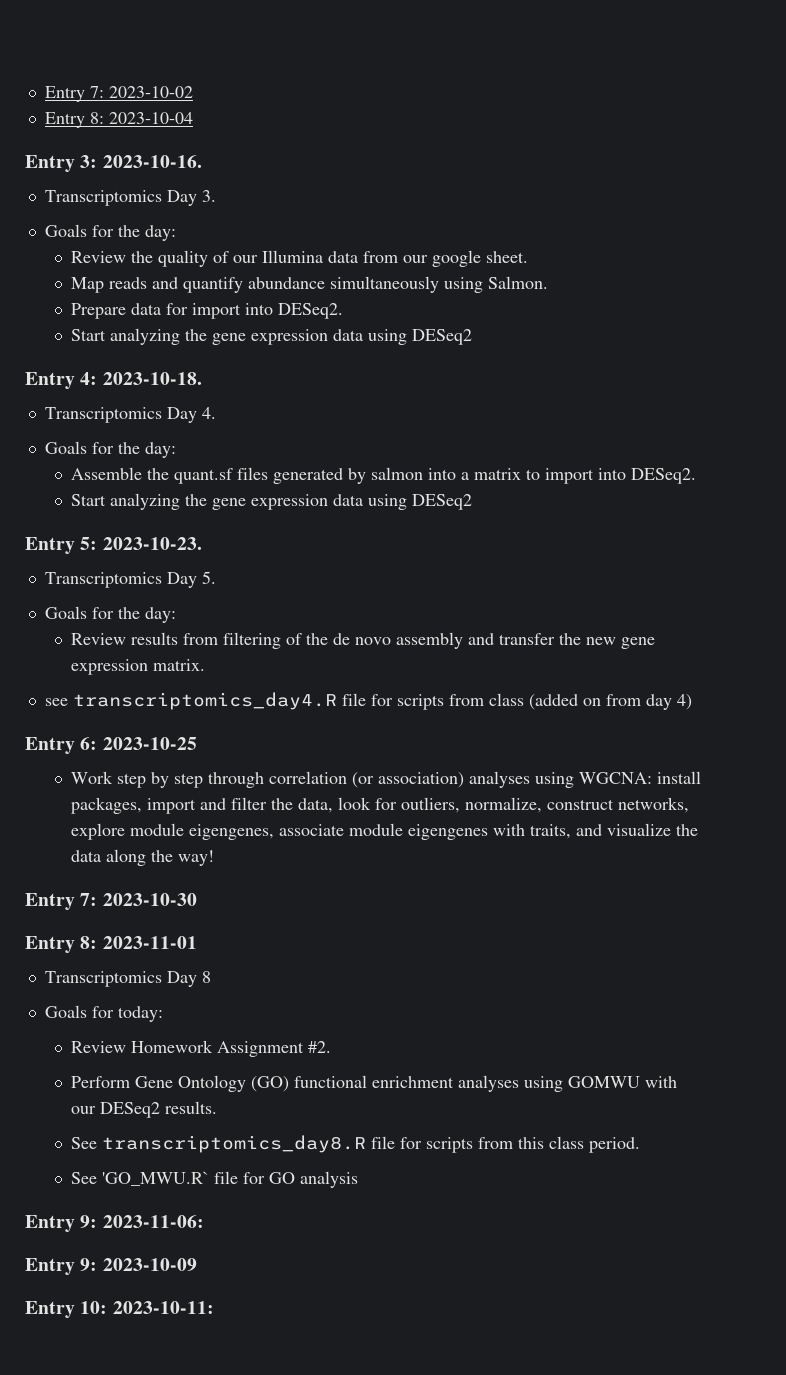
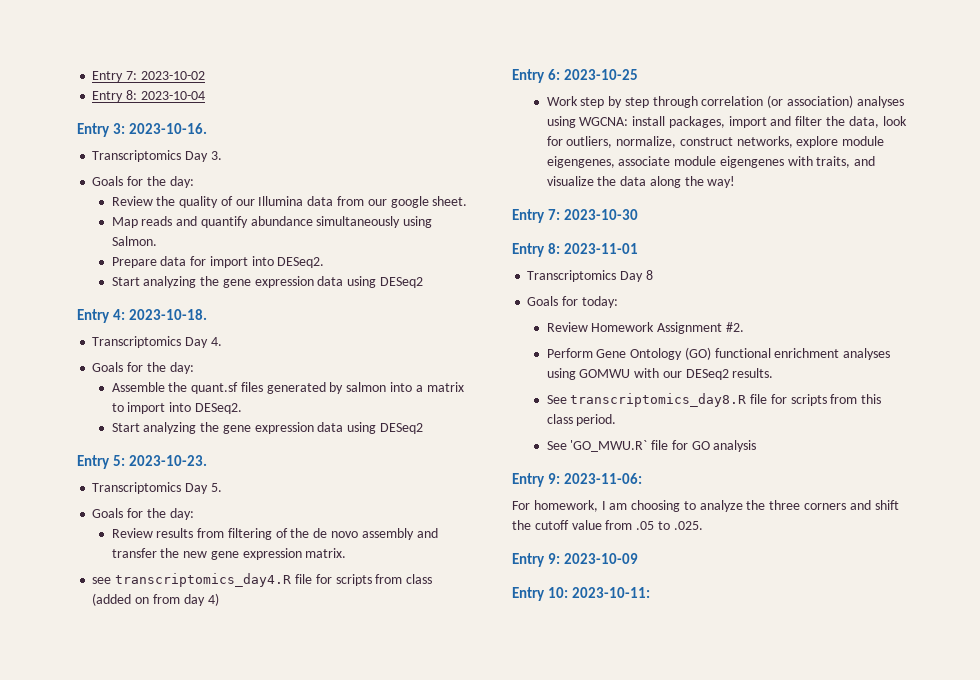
+ For homework, I am choosing to analyze the three corners and shift the cutoff value from .05 to .025.

